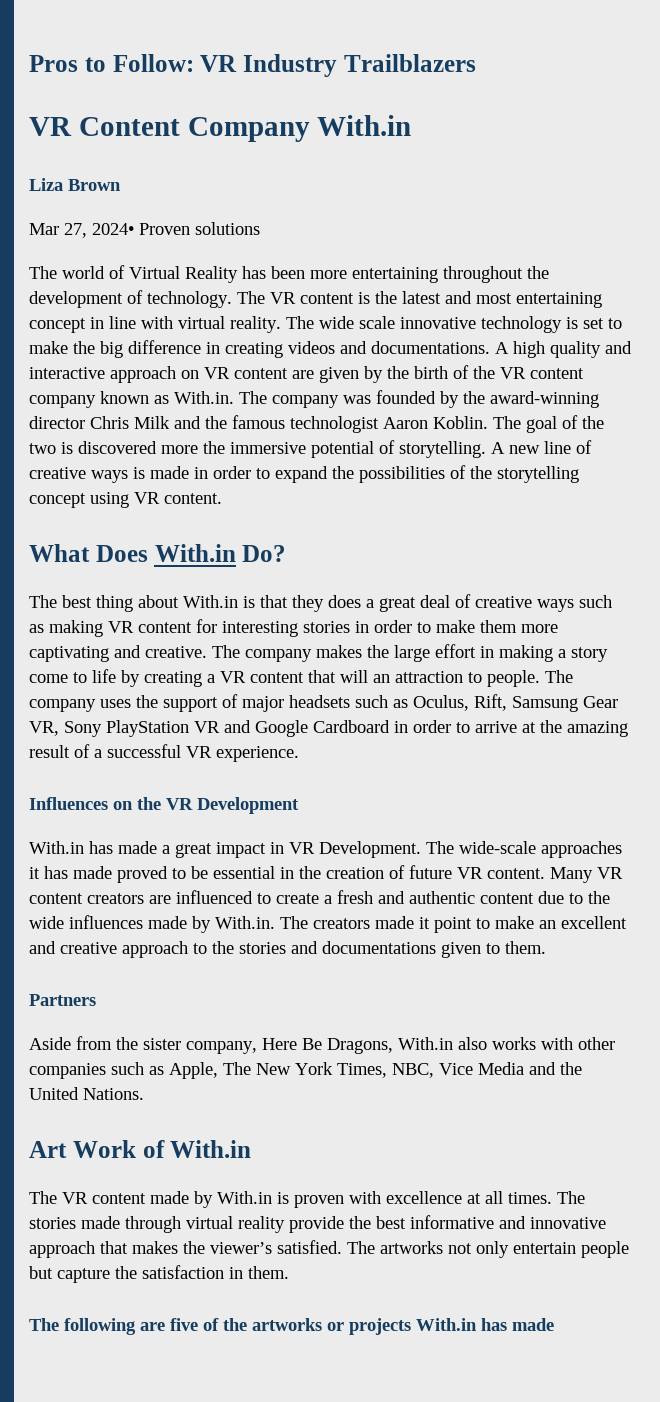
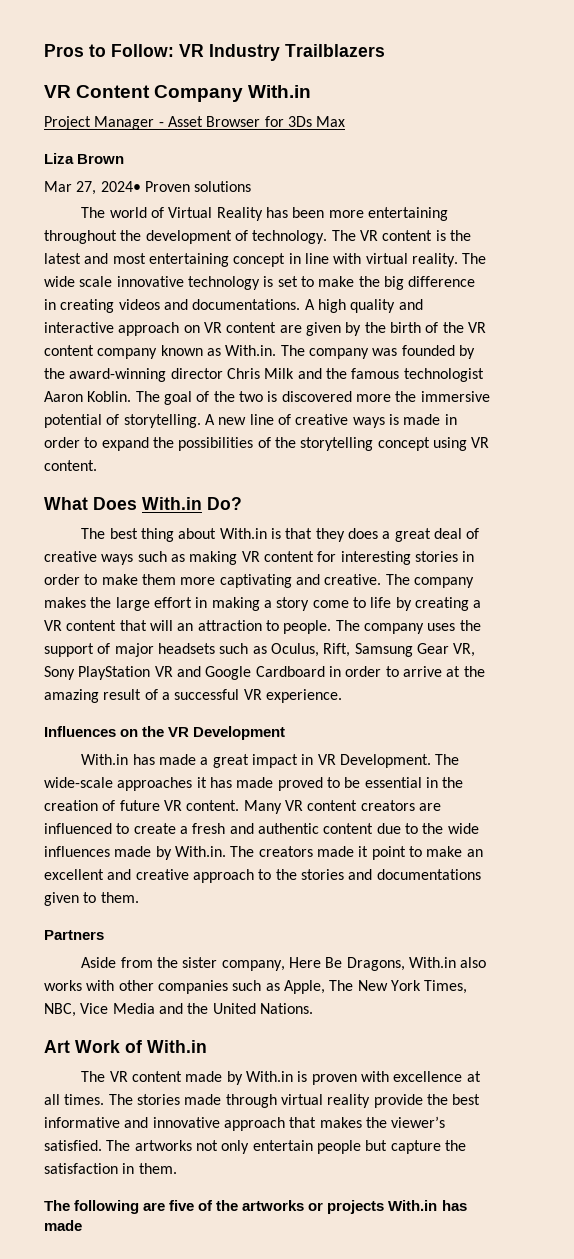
+ Project Manager - Asset Browser for 3Ds Max

